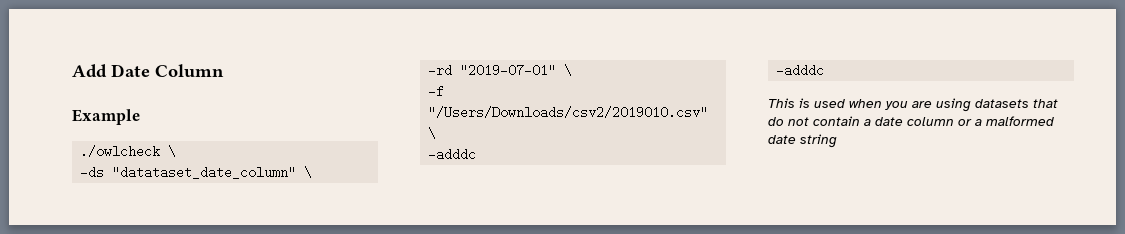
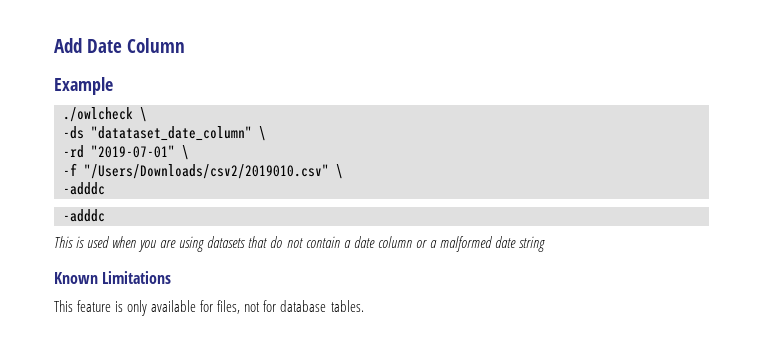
+ Known Limitations
+ This feature is only available for files, not for database tables.

